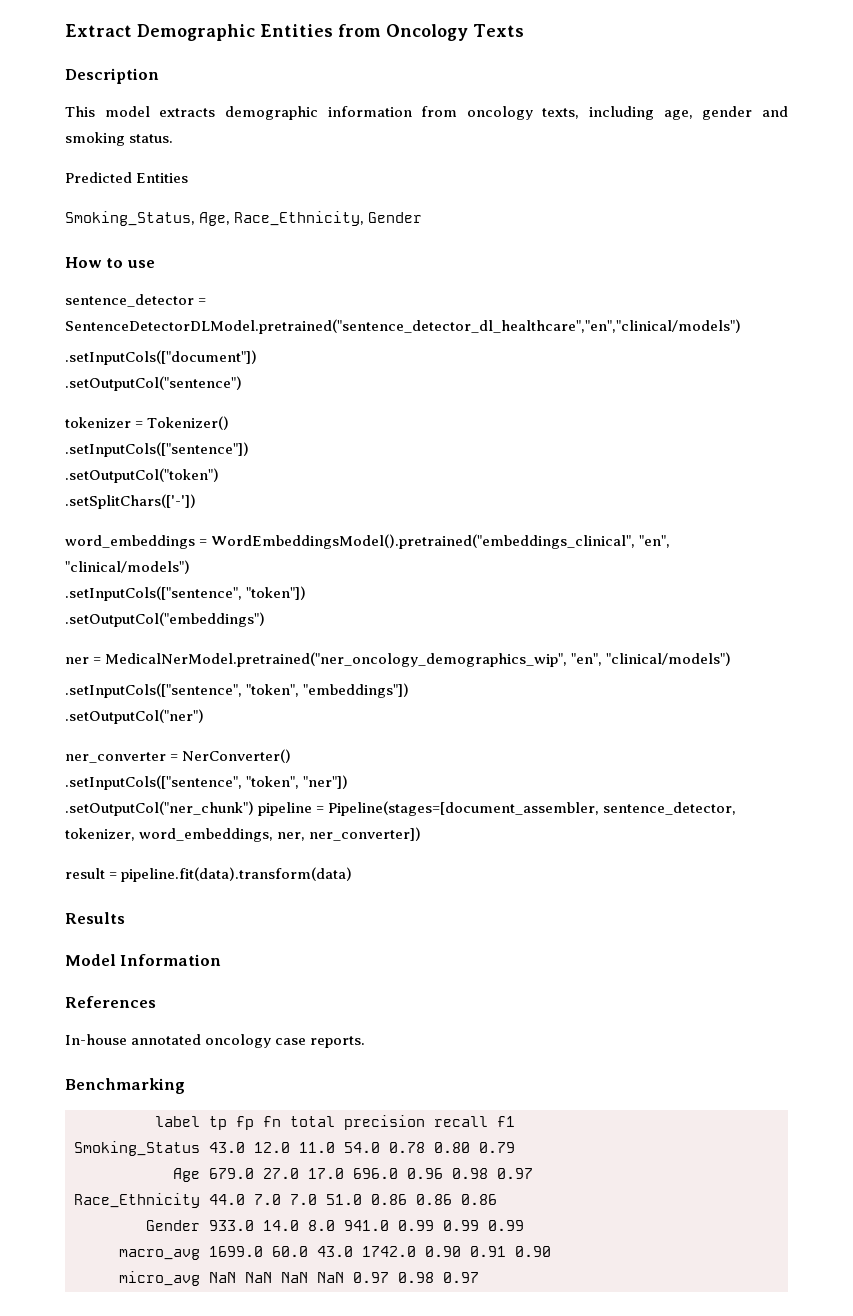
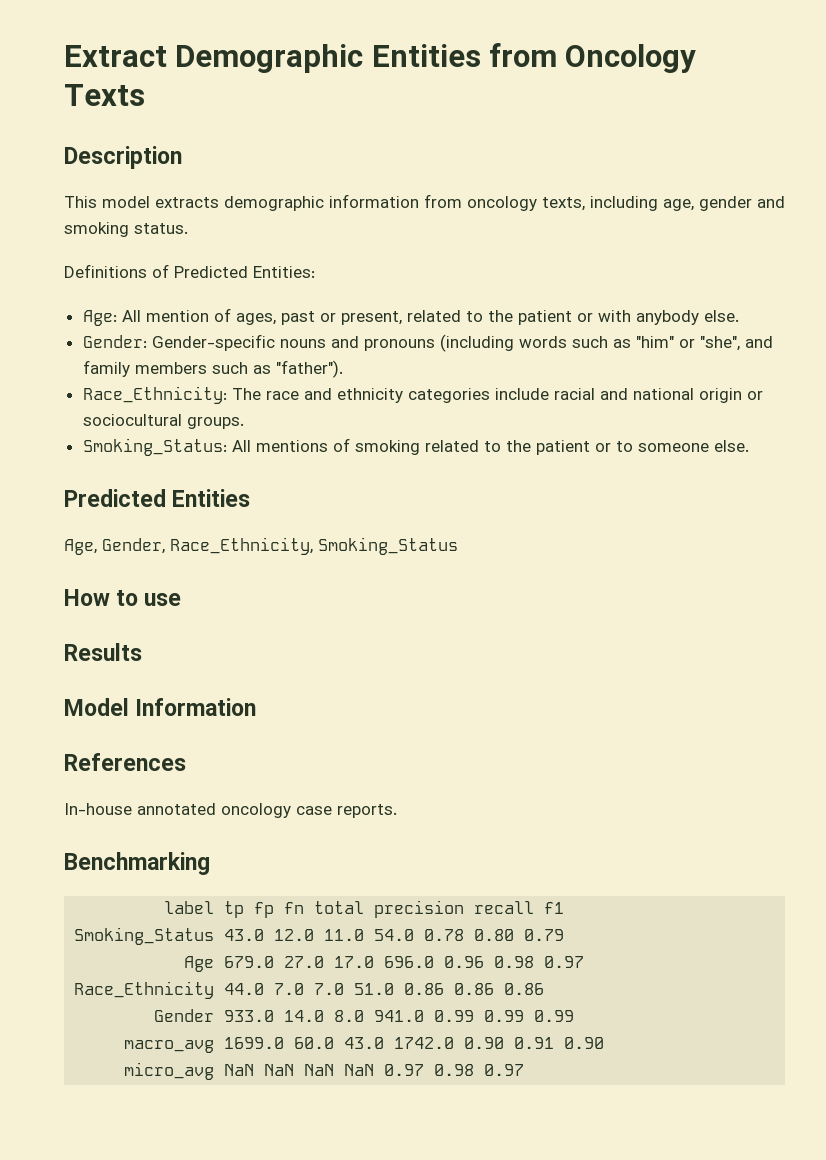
+ Definitions of Predicted Entities:
+ Age: All mention of ages, past or present, related to the patient or with anybody else.
+ Gender: Gender-specific nouns and pronouns (including words such as "him" or "she", and family members such as "father").
+ Race_Ethnicity: The race and ethnicity categories include racial and national origin or sociocultural groups.
+ Smoking_Status: All mentions of smoking related to the patient or to someone else.
  Predicted Entities
- Smoking_Status, Age, Race_Ethnicity, Gender
+ Age, Gender, Race_Ethnicity, Smoking_Status
  How to use
- sentence_detector = SentenceDetectorDLModel.pretrained("sentence_detector_dl_healthcare","en","clinical/models")
- .setInputCols(["document"])
- .setOutputCol("sentence")
- tokenizer = Tokenizer()
- .setInputCols(["sentence"])
- .setOutputCol("token")
- .setSplitChars(['-'])
- word_embeddings = WordEmbeddingsModel().pretrained("embeddings_clinical", "en", "clinical/models")
- .setInputCols(["sentence", "token"])
- .setOutputCol("embeddings")
- ner = MedicalNerModel.pretrained("ner_oncology_demographics_wip", "en", "clinical/models")
- .setInputCols(["sentence", "token", "embeddings"])
- .setOutputCol("ner")
- ner_converter = NerConverter()
- .setInputCols(["sentence", "token", "ner"])
- .setOutputCol("ner_chunk") pipeline = Pipeline(stages=[document_assembler, sentence_detector, tokenizer, word_embeddings, ner, ner_converter])
- result = pipeline.fit(data).transform(data)

